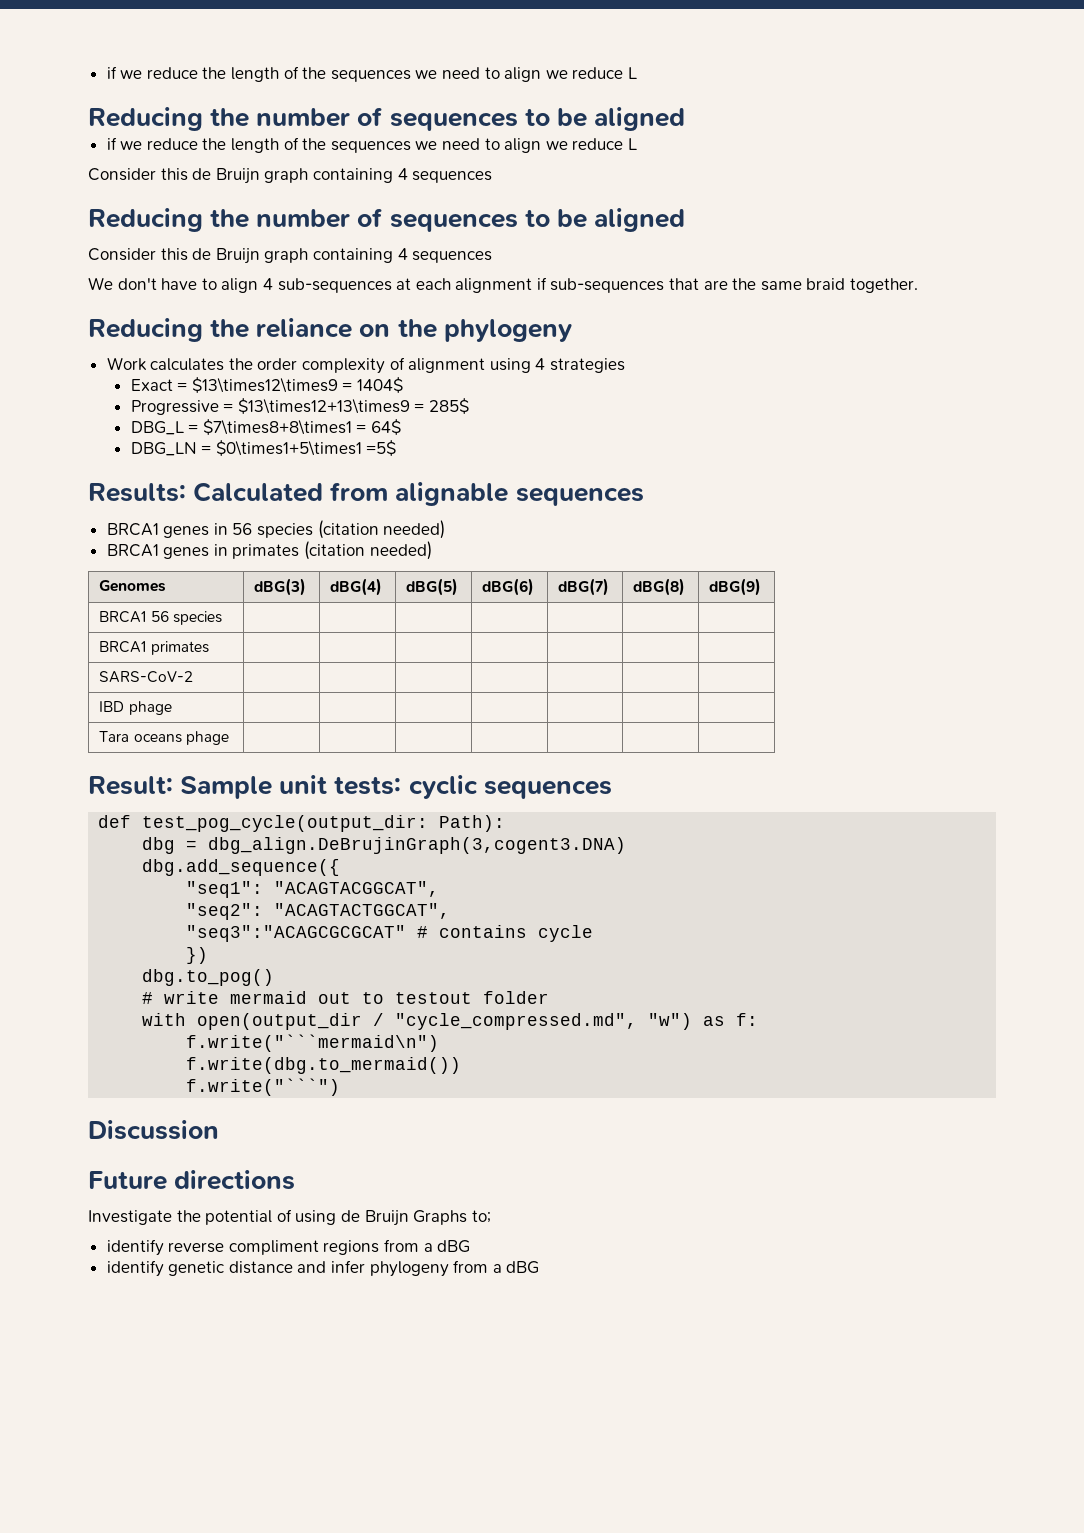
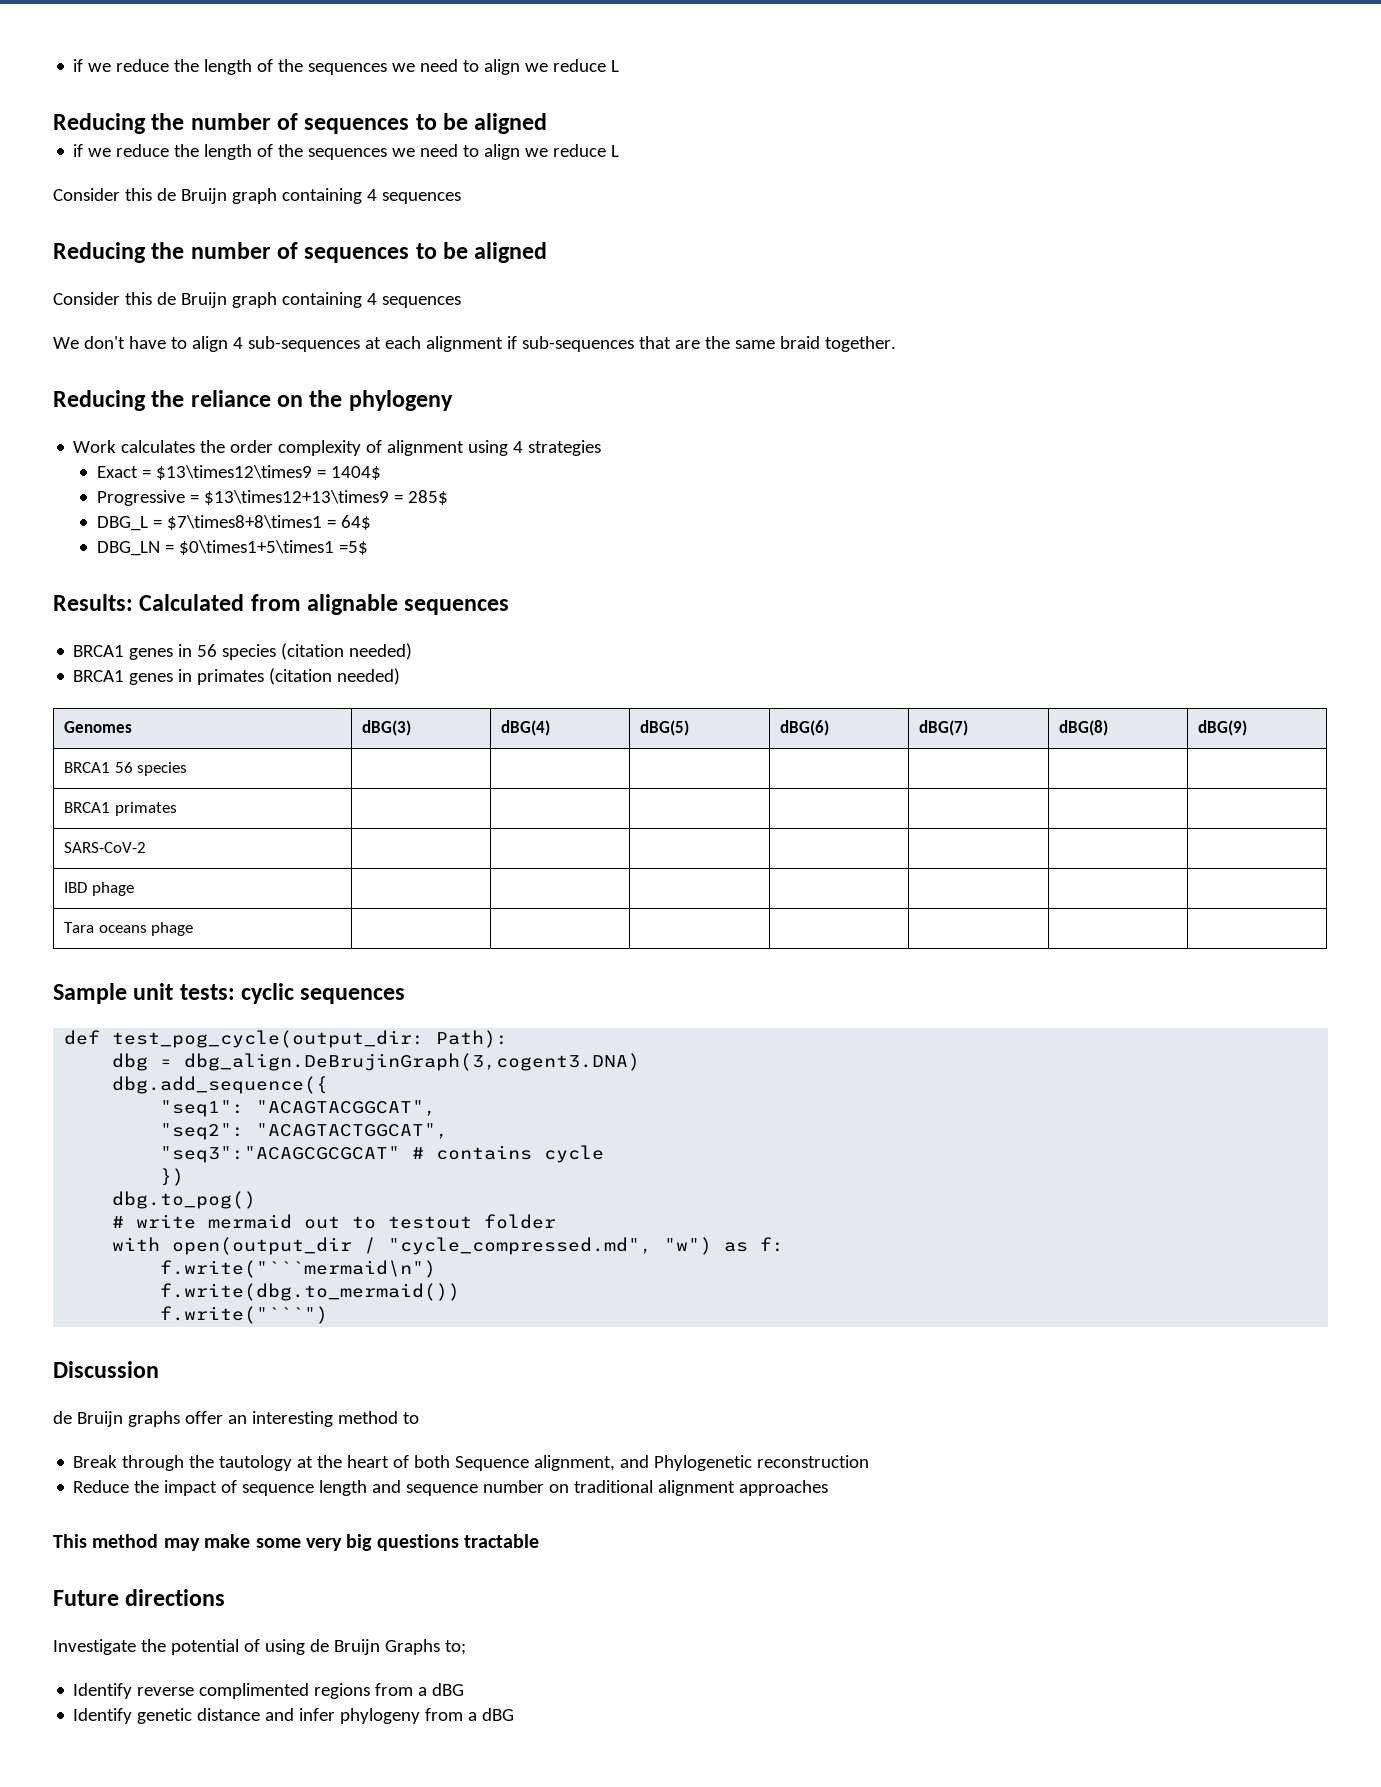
- Result: Sample unit tests: cyclic sequences
+ Sample unit tests: cyclic sequences
+ de Bruijn graphs offer an interesting method to
+ Break through the tautology at the heart of both Sequence alignment, and Phylogenetic reconstruction
+ Reduce the impact of sequence length and sequence number on traditional alignment approaches
+ This method may make some very big questions tractable
- identify reverse compliment regions from a dBG
+ Identify reverse complimented regions from a dBG
- identify genetic distance and infer phylogeny from a dBG
+ Identify genetic distance and infer phylogeny from a dBG

